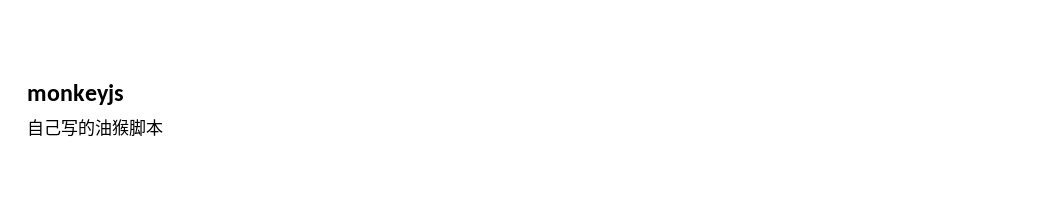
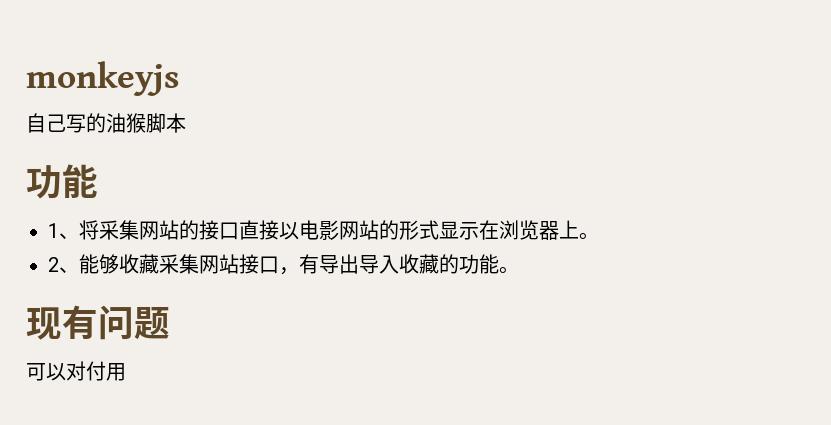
  自己写的油猴脚本
+ 功能
+ 1、将采集网站的接口直接以电影网站的形式显示在浏览器上。
+ 2、能够收藏采集网站接口，有导出导入收藏的功能。
+ 现有问题
+ 可以对付用

